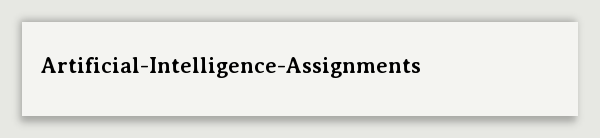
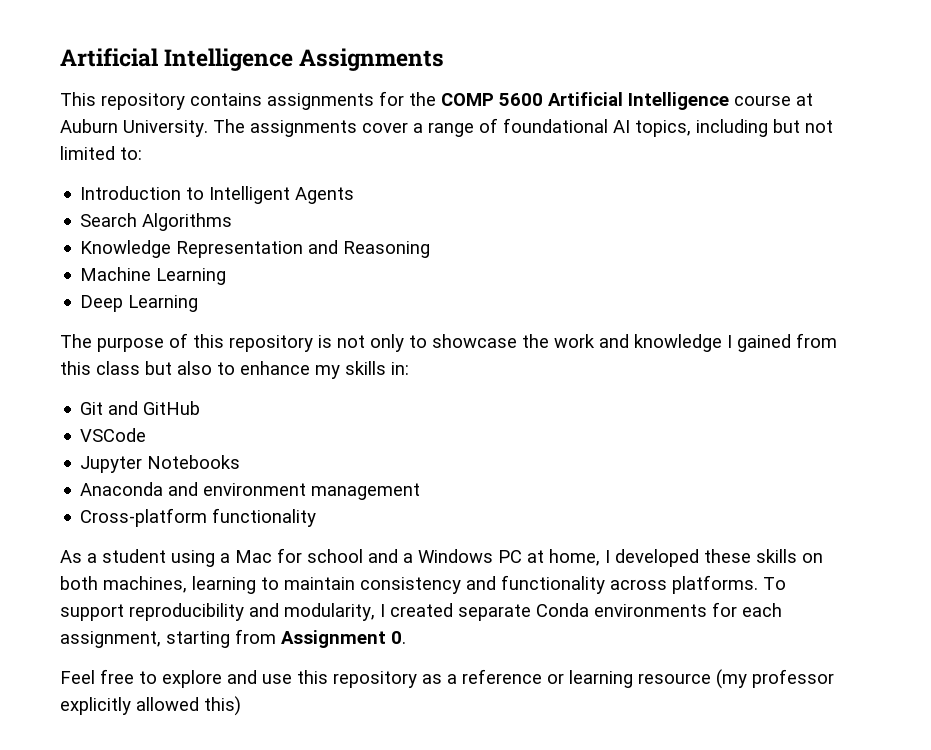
- Artificial-Intelligence-Assignments
+ Artificial Intelligence Assignments
+ This repository contains assignments for the COMP 5600 Artificial Intelligence course at Auburn University. The assignments cover a range of foundational AI topics, including but not limited to:
+ Introduction to Intelligent Agents
+ Search Algorithms
+ Knowledge Representation and Reasoning
+ Machine Learning
+ Deep Learning
+ The purpose of this repository is not only to showcase the work and knowledge I gained from this class but also to enhance my skills in:
+ Git and GitHub
+ VSCode
+ Jupyter Notebooks
+ Anaconda and environment management
+ Cross-platform functionality
+ As a student using a Mac for school and a Windows PC at home, I developed these skills on both machines, learning to maintain consistency and functionality across platforms. To support reproducibility and modularity, I created separate Conda environments for each assignment, starting from Assignment 0.
+ Feel free to explore and use this repository as a reference or learning resource (my professor explicitly allowed this)

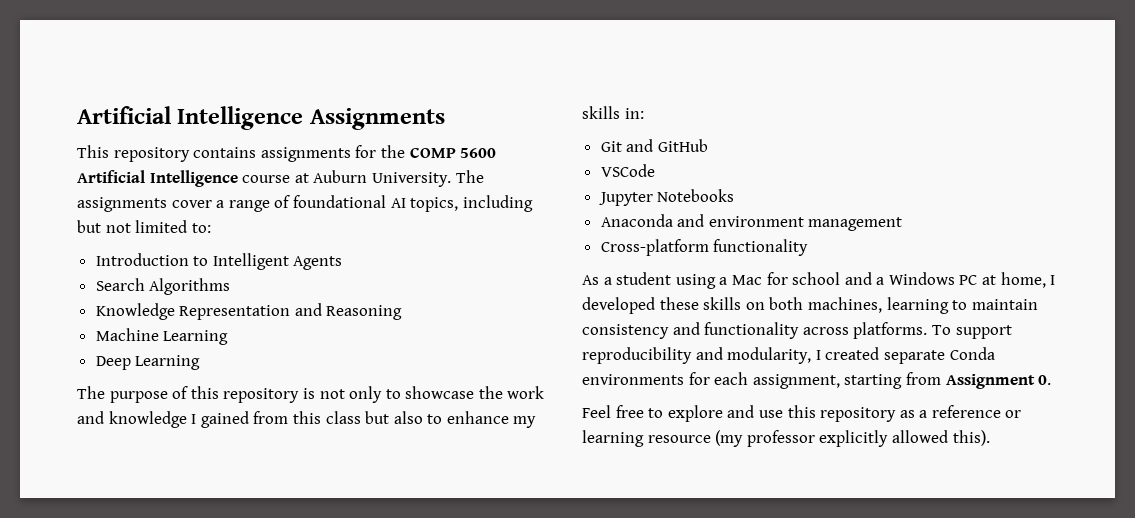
- Feel free to explore and use this repository as a reference or learning resource (my professor explicitly allowed this)
+ Feel free to explore and use this repository as a reference or learning resource (my professor explicitly allowed this).

